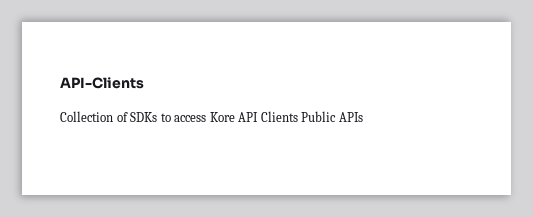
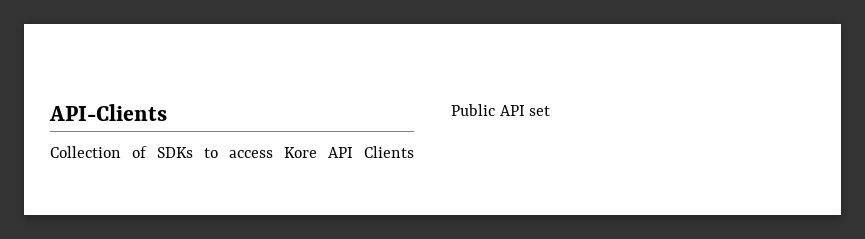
- Collection of SDKs to access Kore API Clients Public APIs
+ Collection of SDKs to access Kore API Clients Public API set

